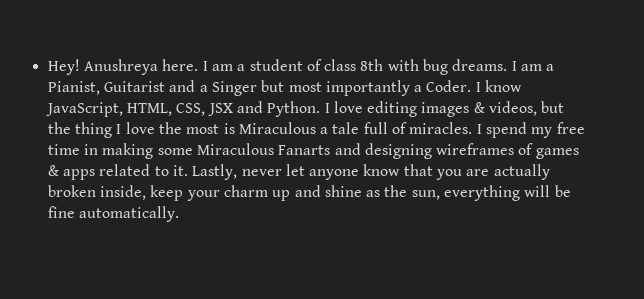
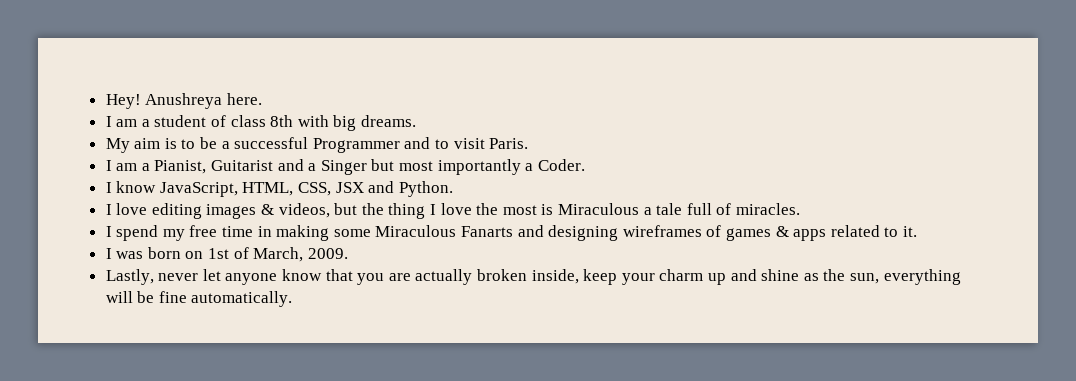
- Anushreya here. I am a student of class 8th with bug dreams. I am a Pianist, Guitarist and a Singer but most importantly a Coder. I know JavaScript, HTML, CSS, JSX and Python. I love editing images & videos, but the thing I love the most is Miraculous a tale full of miracles. I spend my free time in making some Miraculous Fanarts and designing wireframes of games & apps related to it. Lastly, never let anyone know that you are actually broken inside, keep your charm up and shine as the sun, everything will be fine automatically.
+ Anushreya here.
+ I am a student of class 8th with big dreams.
+ My aim is to be a successful Programmer and to visit Paris.
+ I am a Pianist, Guitarist and a Singer but most importantly a Coder.
+ I know JavaScript, HTML, CSS, JSX and Python.
+ I love editing images & videos, but the thing I love the most is Miraculous a tale full of miracles.
+ I spend my free time in making some Miraculous Fanarts and designing wireframes of games & apps related to it.
+ I was born on 1st of March, 2009.
+ Lastly, never let anyone know that you are actually broken inside, keep your charm up and shine as the sun, everything will be fine automatically.

